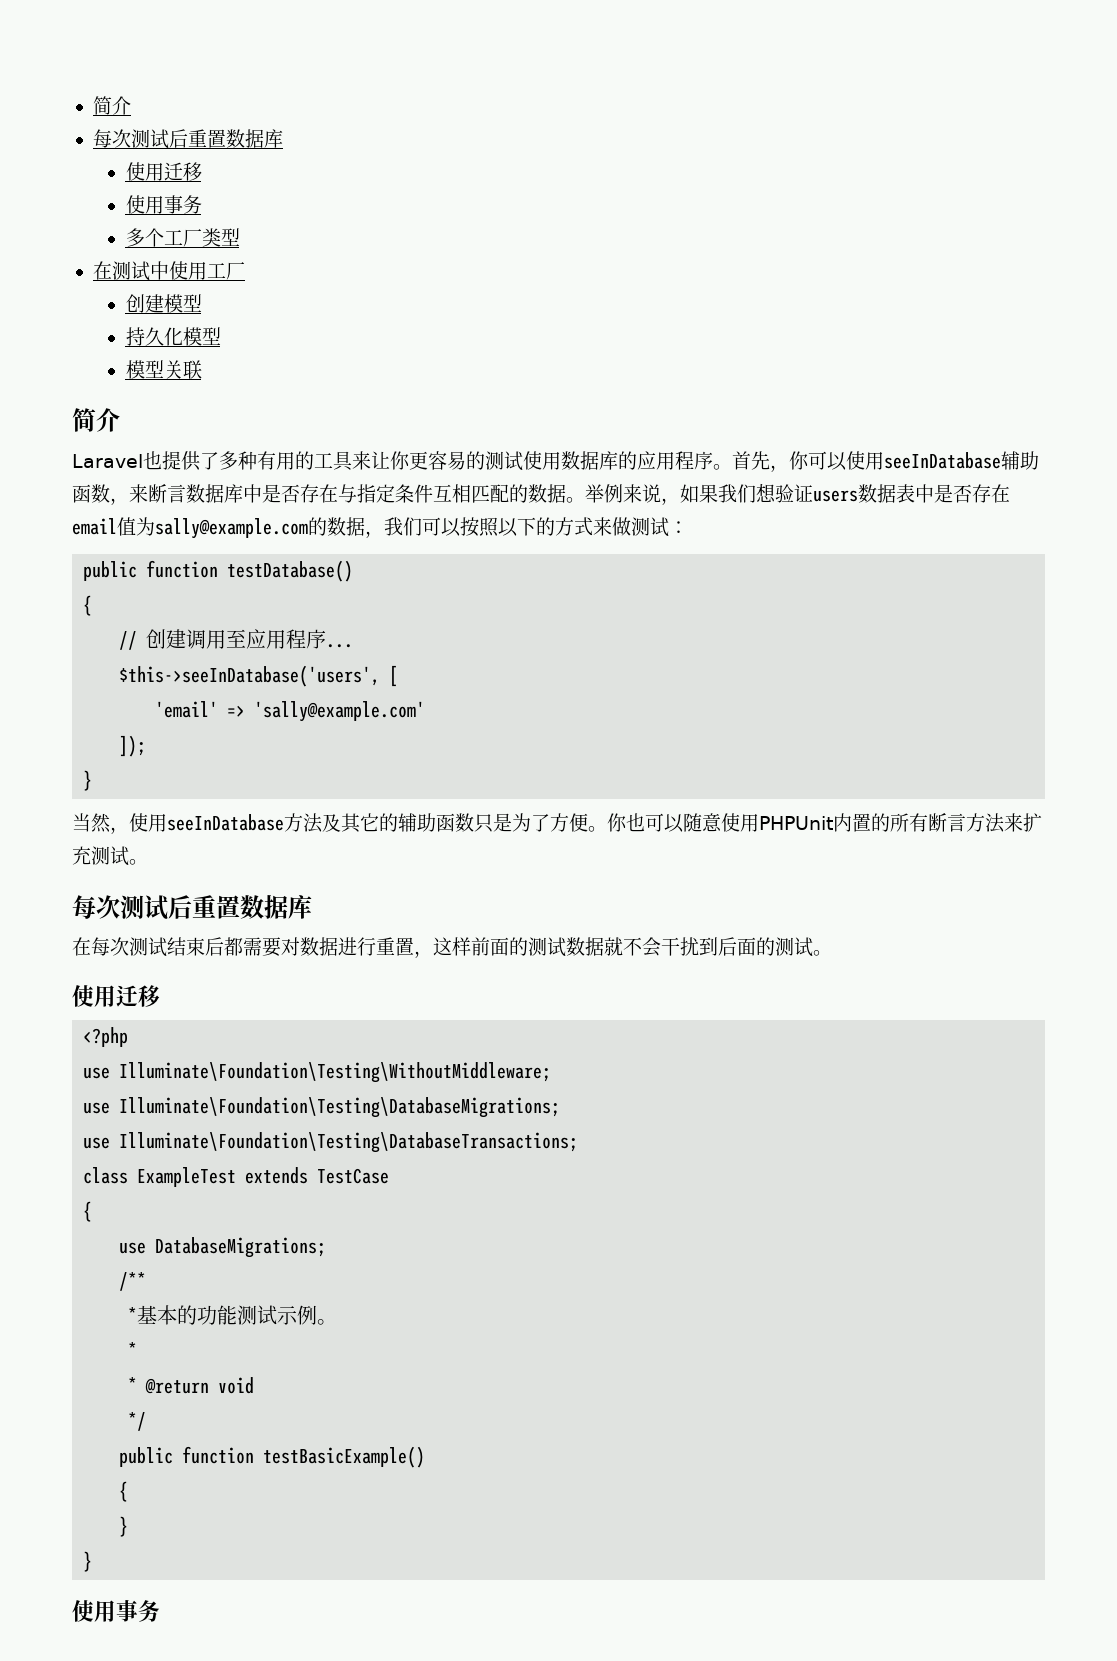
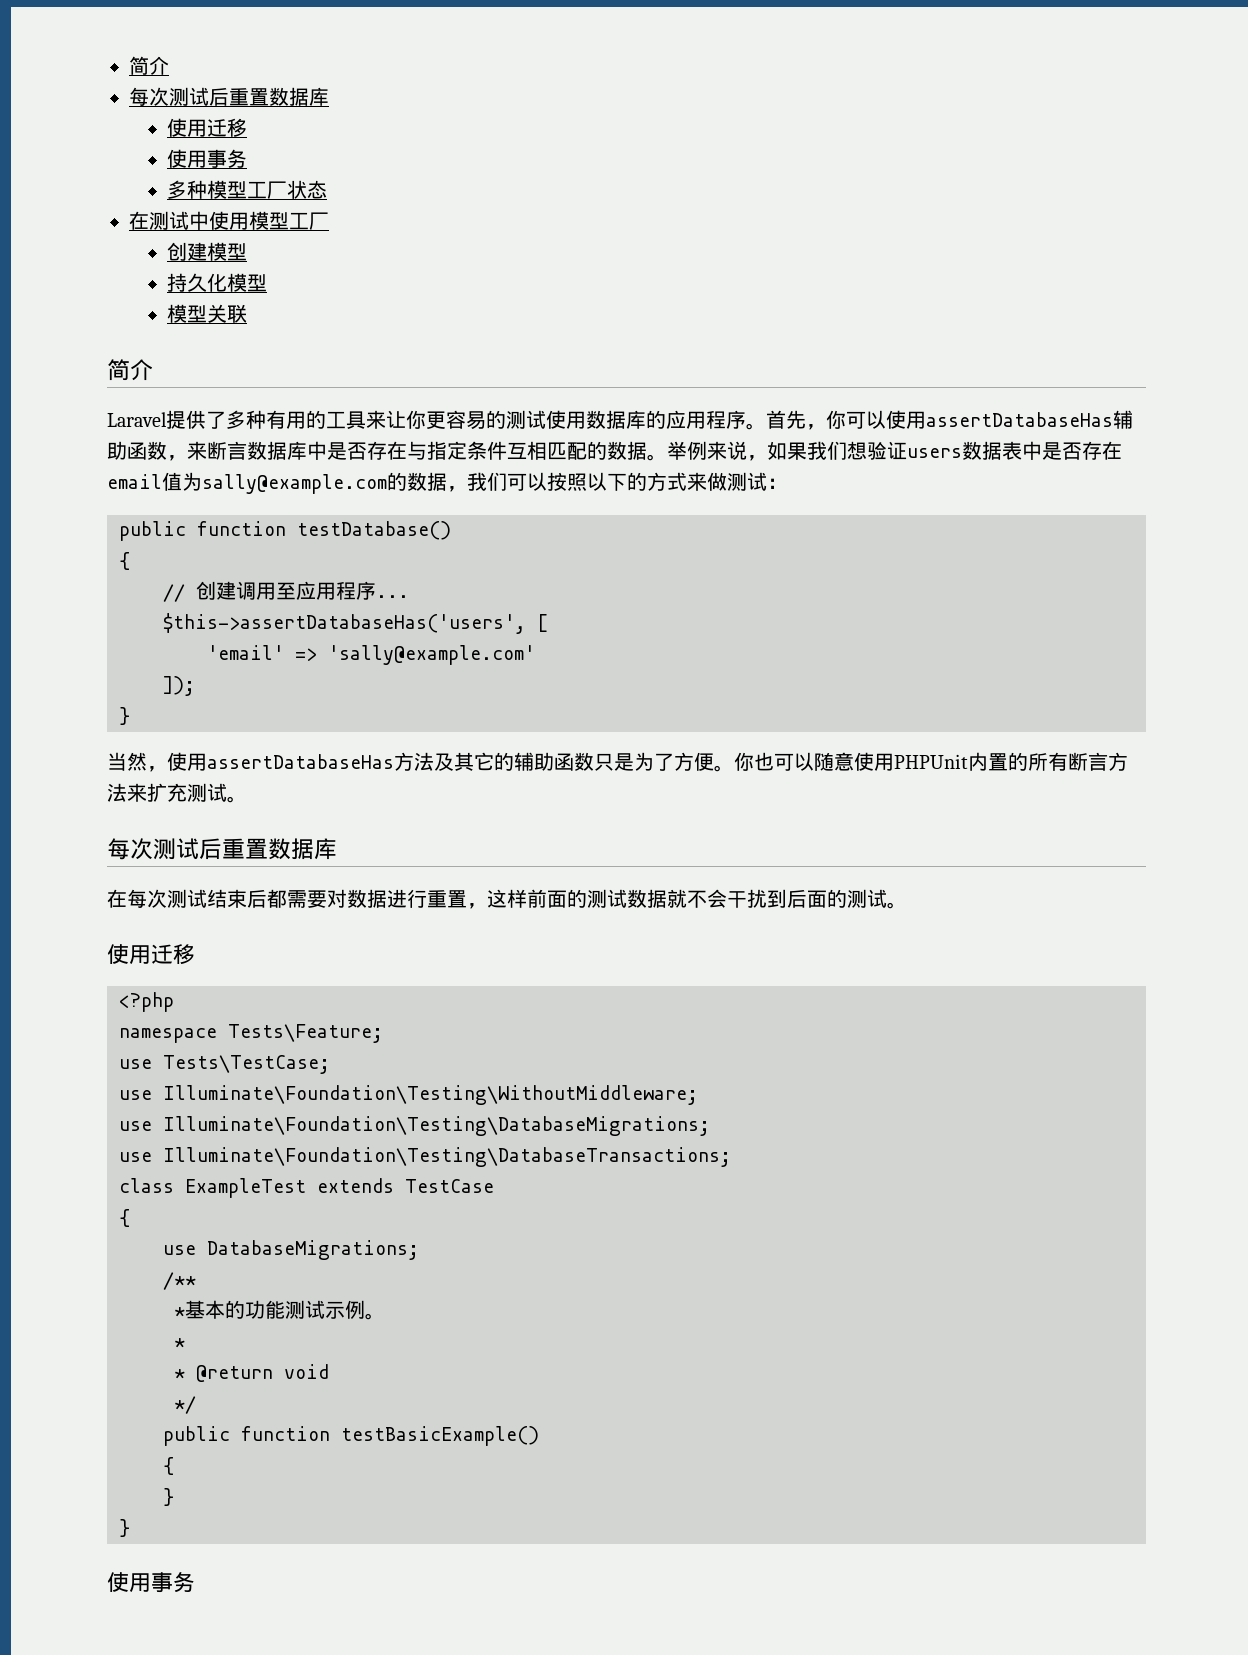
- 多个工厂类型
+ 多种模型工厂状态
- 在测试中使用工厂
+ 在测试中使用模型工厂
- Laravel也提供了多种有用的工具来让你更容易的测试使用数据库的应用程序。
+ Laravel提供了多种有用的工具来让你更容易的测试使用数据库的应用程序。
- 首先，你可以使用seeInDatabase辅助函数，来断言数据库中是否存在与指定条件互相匹配的数据。
+ 首先，你可以使用assertDatabaseHas辅助函数，来断言数据库中是否存在与指定条件互相匹配的数据。
- $this->seeInDatabase('users', [
+ $this->assertDatabaseHas('users', [
- 当然，使用seeInDatabase方法及其它的辅助函数只是为了方便。
+ 当然，使用assertDatabaseHas方法及其它的辅助函数只是为了方便。
+ namespace Tests\Feature;
+ use Tests\TestCase;

